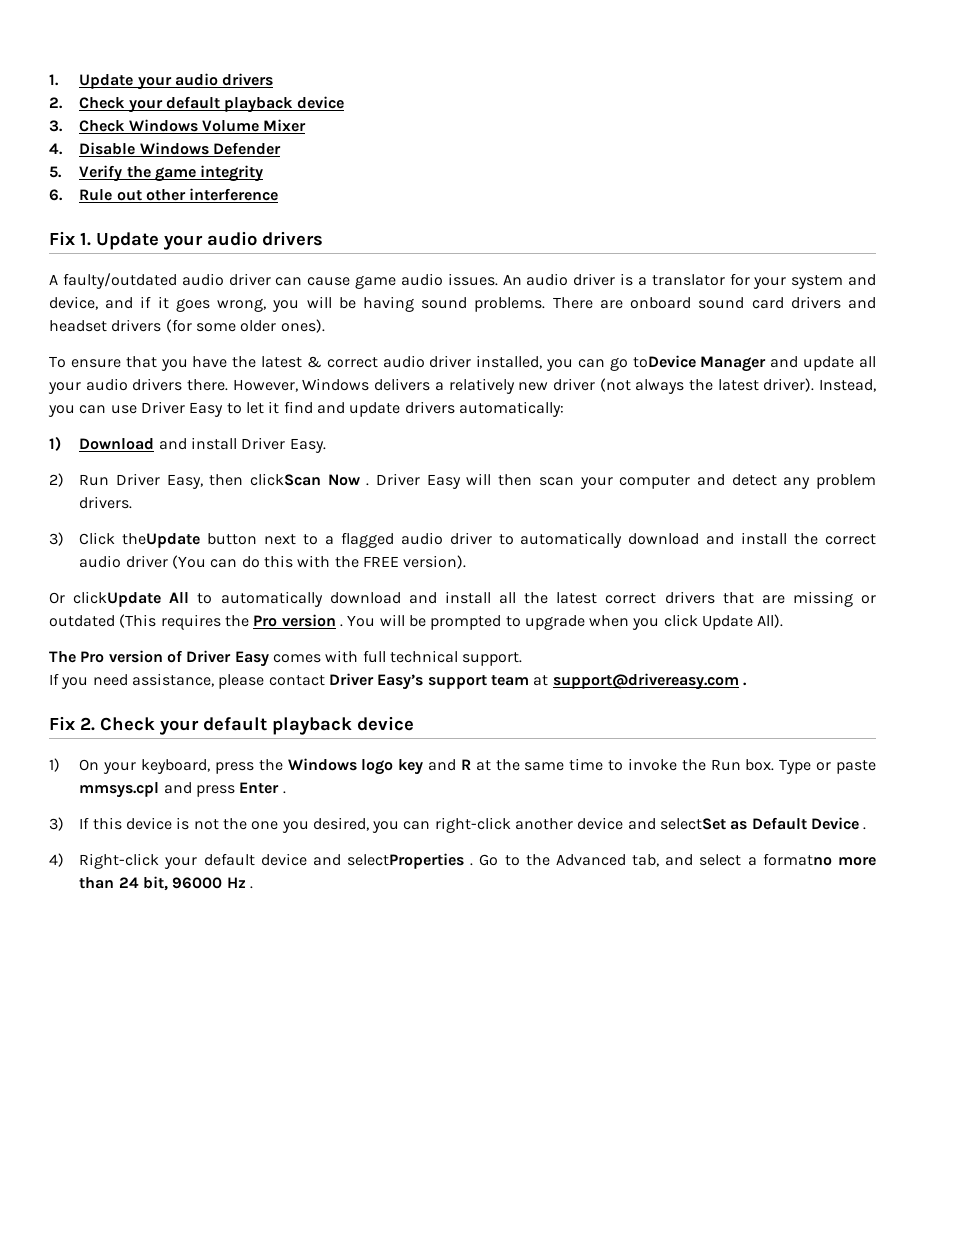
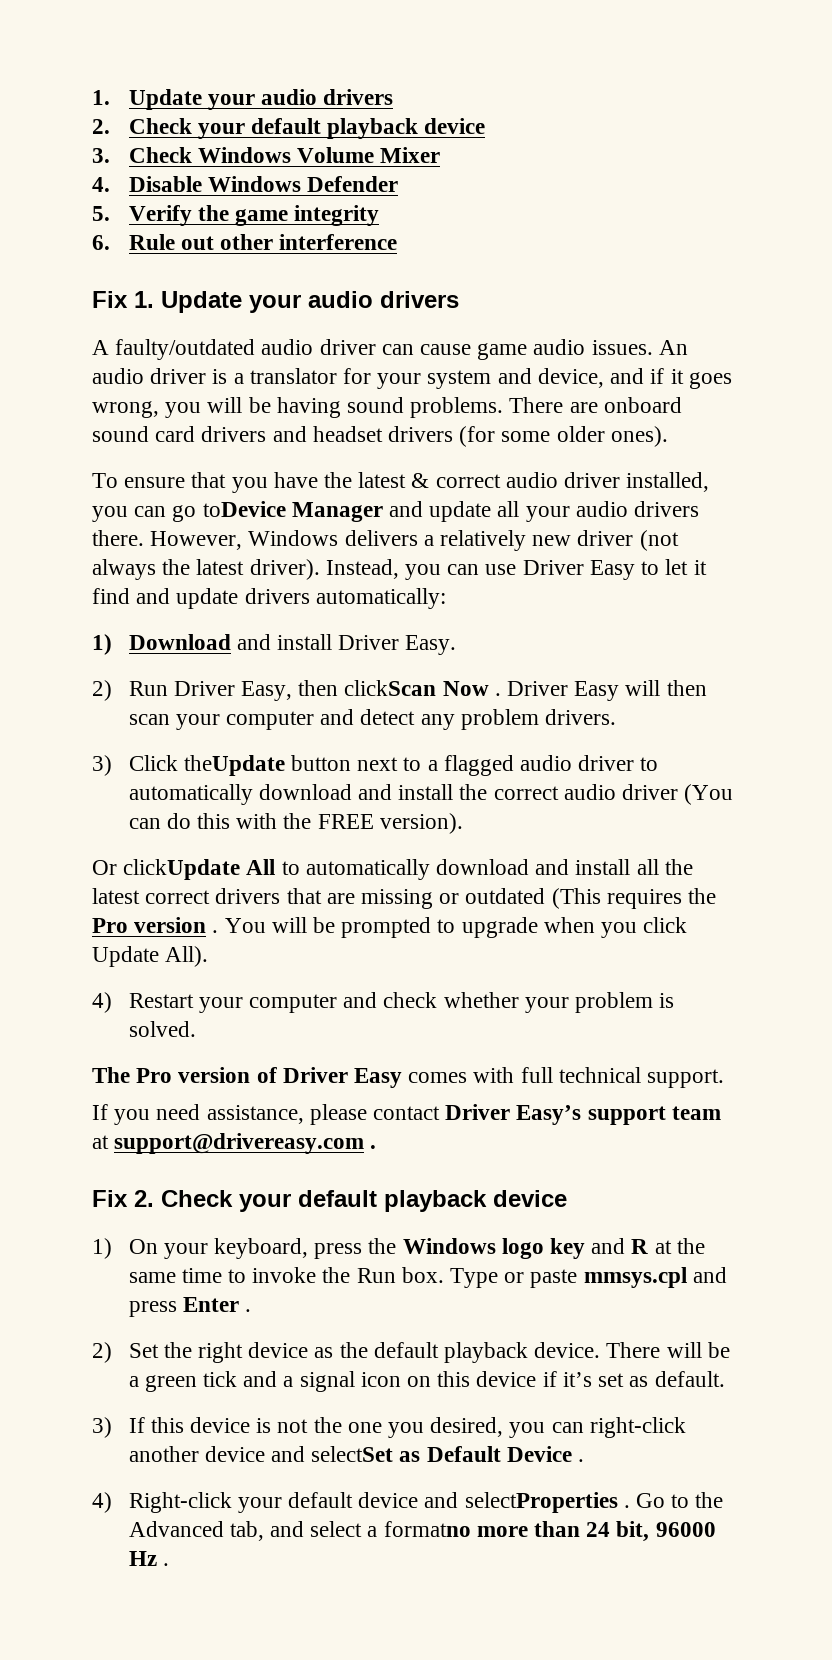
+ 4) Restart your computer and check whether your problem is solved.
+ 2) Set the right device as the default playback device. There will be a green tick and a signal icon on this device if it’s set as default.

